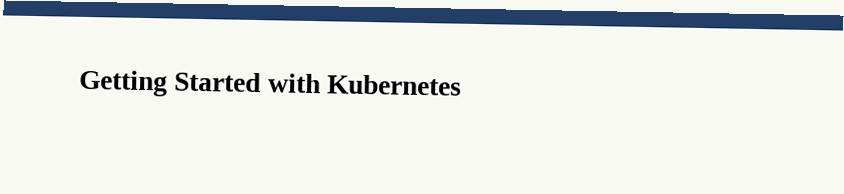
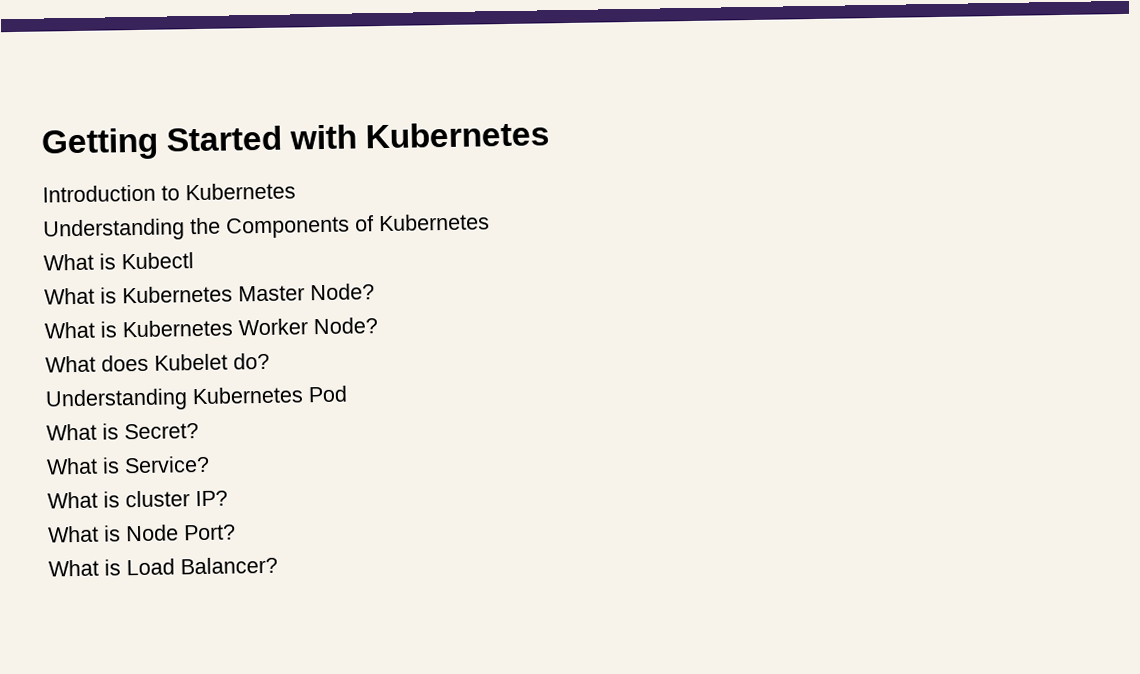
+ Introduction to Kubernetes
+ Understanding the Components of Kubernetes
+ What is Kubectl
+ What is Kubernetes Master Node?
+ What is Kubernetes Worker Node?
+ What does Kubelet do?
+ Understanding Kubernetes Pod
+ What is Secret?
+ What is Service?
+ What is cluster IP?
+ What is Node Port?
+ What is Load Balancer?

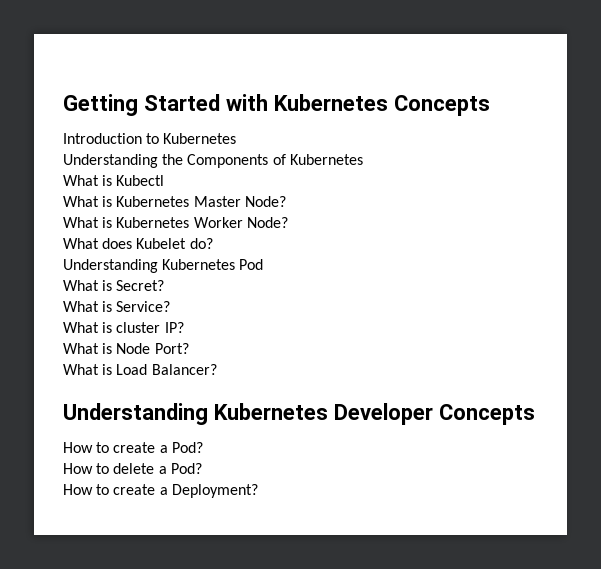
- Getting Started with Kubernetes
+ Getting Started with Kubernetes Concepts
+ Understanding Kubernetes Developer Concepts
+ How to create a Pod?
+ How to delete a Pod?
+ How to create a Deployment?

